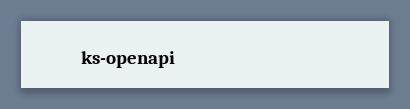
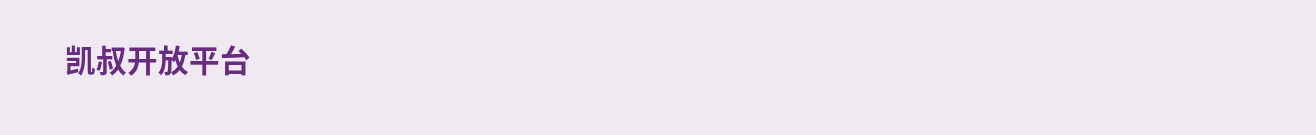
- ks-openapi
+ 凯叔开放平台

